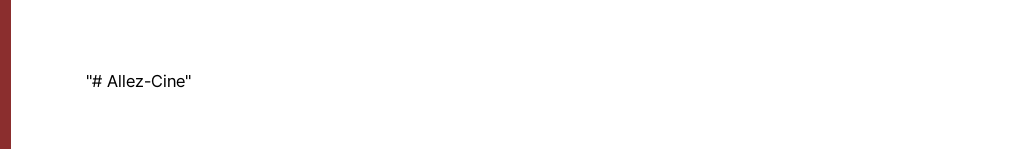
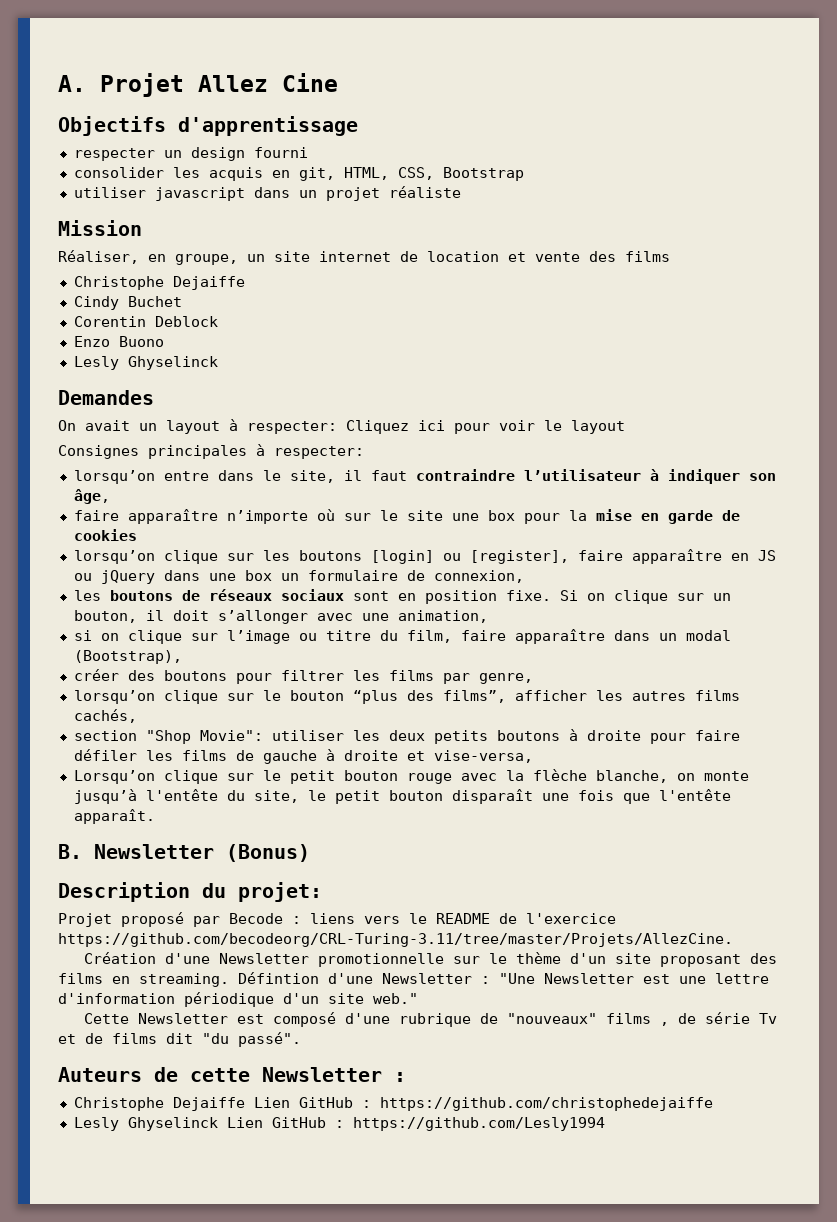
- "# Allez-Cine"
+ A. Projet Allez Cine
+ Objectifs d'apprentissage
+ respecter un design fourni
+ consolider les acquis en git, HTML, CSS, Bootstrap
+ utiliser javascript dans un projet réaliste
+ Mission
+ Réaliser, en groupe, un site internet de location et vente des films
+ Christophe Dejaiffe
+ Cindy Buchet
+ Corentin Deblock
+ Enzo Buono
+ Lesly Ghyselinck
+ Demandes
+ On avait un layout à respecter: Cliquez ici pour voir le layout
+ Consignes principales à respecter:
+ lorsqu’on entre dans le site, il faut contraindre l’utilisateur à indiquer son âge,
+ faire apparaître n’importe où sur le site une box pour la mise en garde de cookies
+ lorsqu’on clique sur les boutons [login] ou [register], faire apparaître en JS ou jQuery dans une box un formulaire de connexion,
+ les boutons de réseaux sociaux sont en position fixe. Si on clique sur un bouton, il doit s’allonger avec une animation,
+ si on clique sur l’image ou titre du film, faire apparaître dans un modal (Bootstrap),
+ créer des boutons pour filtrer les films par genre,
+ lorsqu’on clique sur le bouton “plus des films”, afficher les autres films cachés,
+ section "Shop Movie": utiliser les deux petits boutons à droite pour faire défiler les films de gauche à droite et vise-versa,
+ Lorsqu’on clique sur le petit bouton rouge avec la flèche blanche, on monte jusqu’à l'entête du site, le petit bouton disparaît une fois que l'entête apparaît.
+ B. Newsletter (Bonus)
+ Description du projet:
+ Projet proposé par Becode : liens vers le README de l'exercice https://github.com/becodeorg/CRL-Turing-3.11/tree/master/Projets/AllezCine.
+ Création d'une Newsletter promotionnelle sur le thème d'un site proposant des films en streaming. Défintion d'une Newsletter : "Une Newsletter est une lettre d'information périodique d'un site web."
+ Cette Newsletter est composé d'une rubrique de "nouveaux" films , de série Tv et de films dit "du passé".
+ Auteurs de cette Newsletter :
+ Christophe Dejaiffe Lien GitHub : https://github.com/christophedejaiffe
+ Lesly Ghyselinck Lien GitHub : https://github.com/Lesly1994

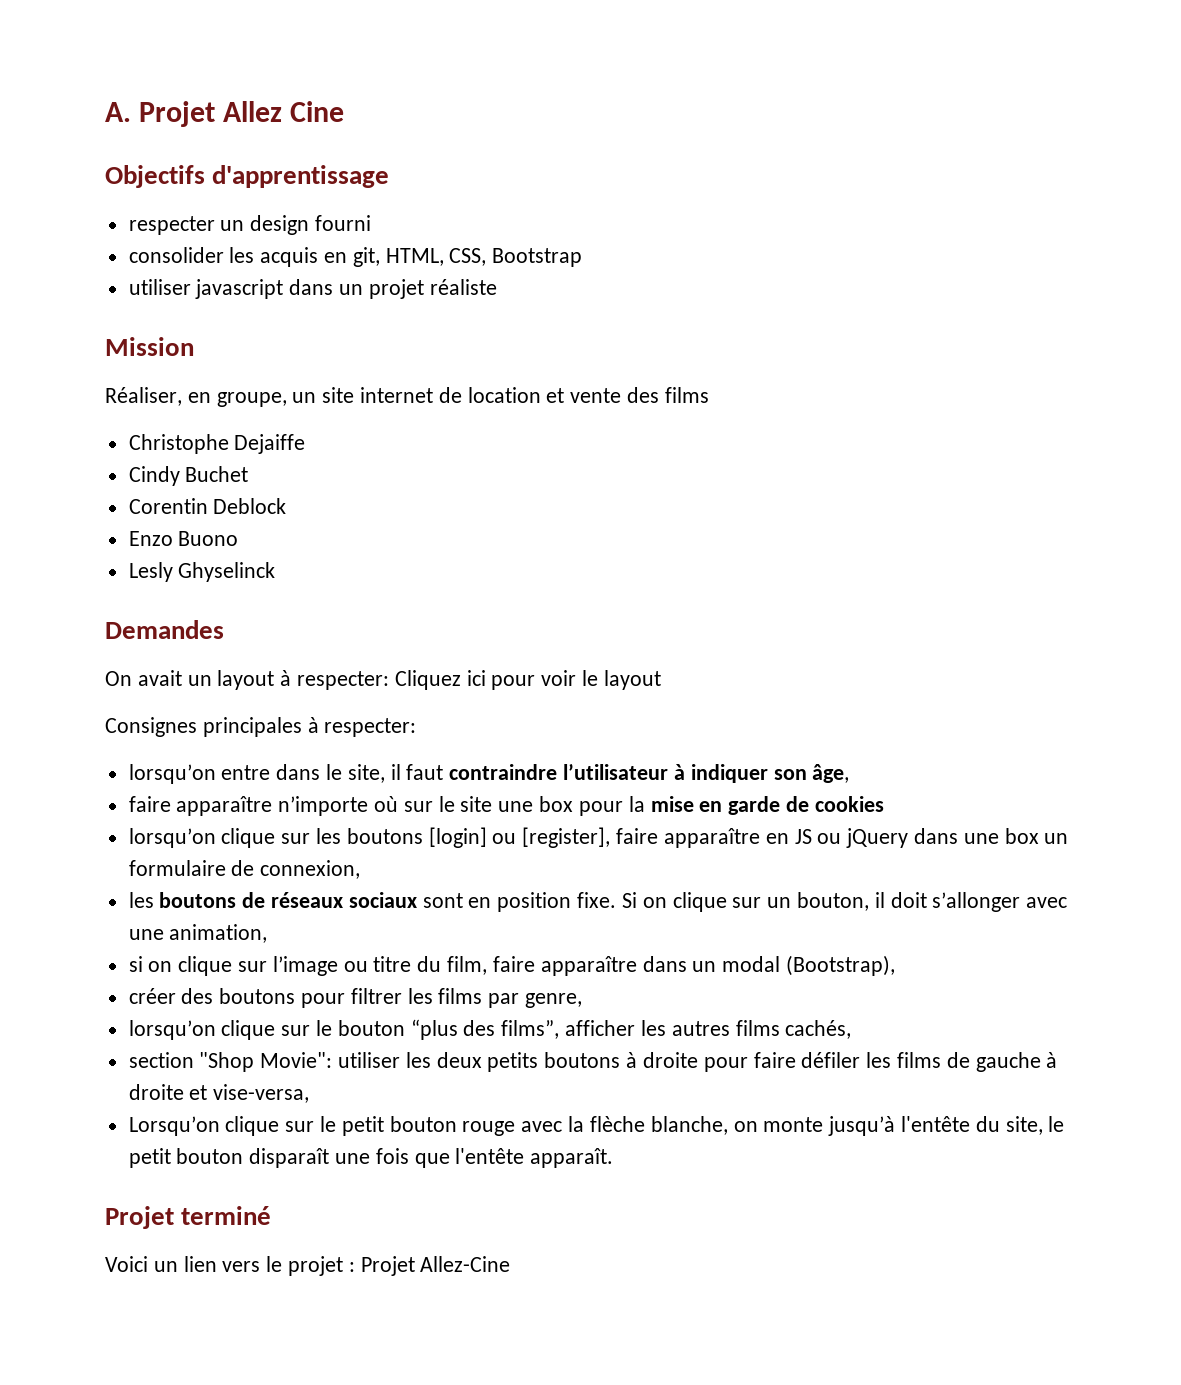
- B. Newsletter (Bonus)
- Description du projet:
- Projet proposé par Becode : liens vers le README de l'exercice https://github.com/becodeorg/CRL-Turing-3.11/tree/master/Projets/AllezCine.
- Création d'une Newsletter promotionnelle sur le thème d'un site proposant des films en streaming. Défintion d'une Newsletter : "Une Newsletter est une lettre d'information périodique d'un site web."
- Cette Newsletter est composé d'une rubrique de "nouveaux" films , de série Tv et de films dit "du passé".
- Auteurs de cette Newsletter :
- Christophe Dejaiffe Lien GitHub : https://github.com/christophedejaiffe
- Lesly Ghyselinck Lien GitHub : https://github.com/Lesly1994
+ Projet terminé
+ Voici un lien vers le projet : Projet Allez-Cine

